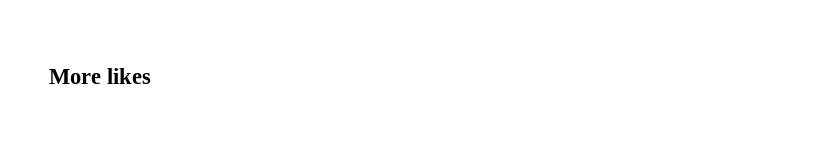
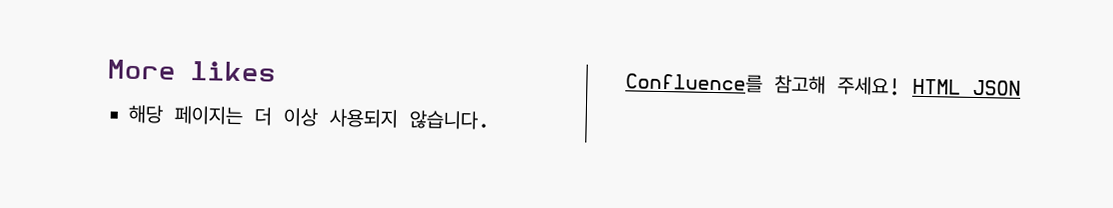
+ 해당 페이지는 더 이상 사용되지 않습니다. Confluence를 참고해 주세요! HTML JSON

